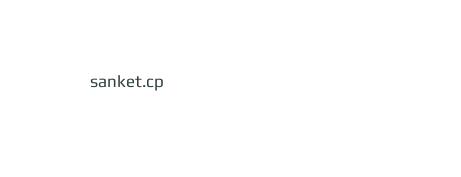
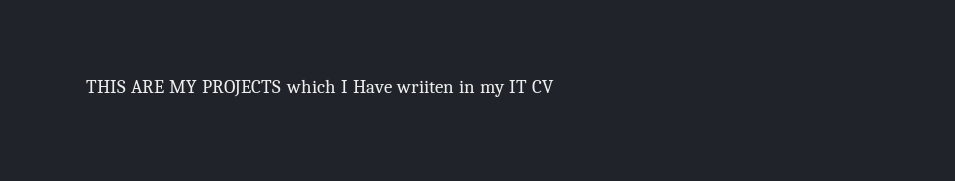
- sanket.cp
+ THIS ARE MY PROJECTS which I Have wriiten in my IT CV

